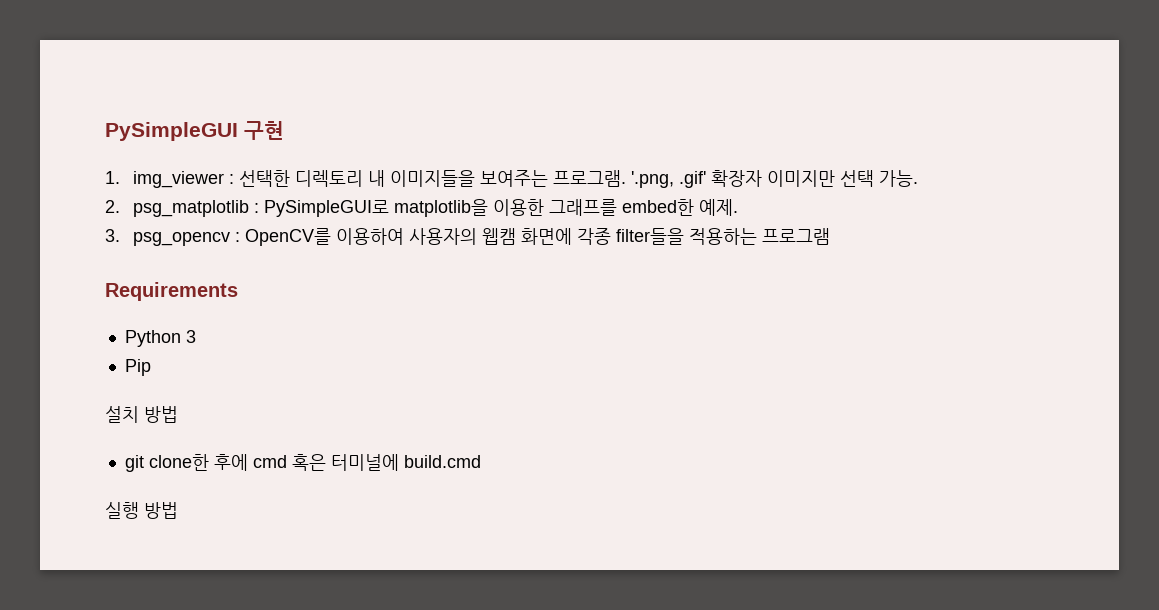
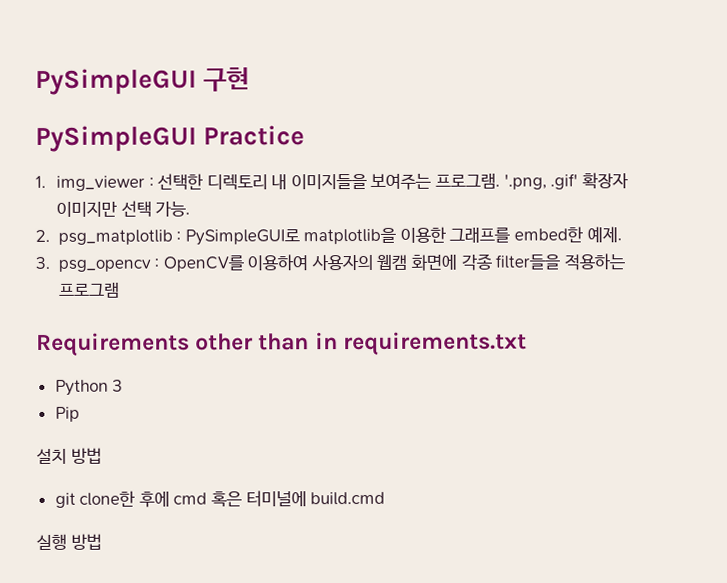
+ PySimpleGUI Practice
- Requirements
+ Requirements other than in requirements.txt

